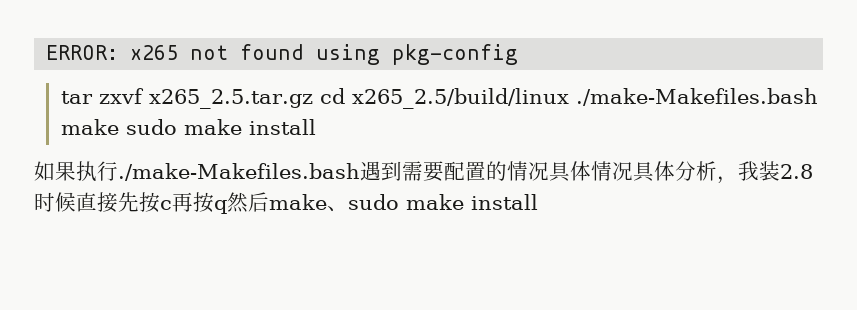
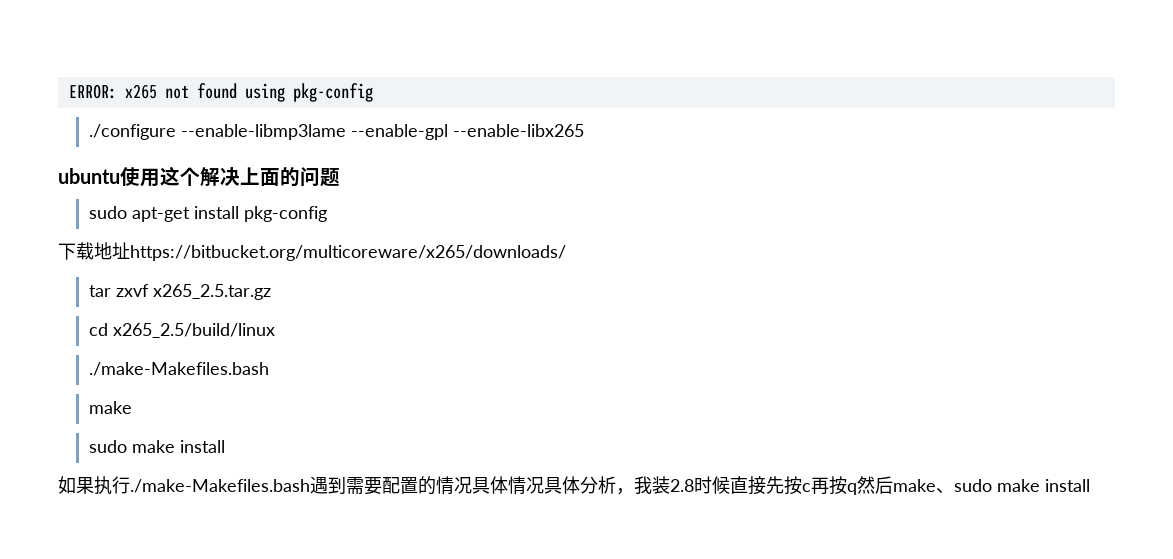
+ ./configure --enable-libmp3lame --enable-gpl --enable-libx265
+ ubuntu使用这个解决上面的问题
+ sudo apt-get install pkg-config
+ 下载地址https://bitbucket.org/multicoreware/x265/downloads/
- tar zxvf x265_2.5.tar.gz cd x265_2.5/build/linux ./make-Makefiles.bash make sudo make install
+ tar zxvf x265_2.5.tar.gz
+ cd x265_2.5/build/linux
+ ./make-Makefiles.bash
+ make
+ sudo make install

